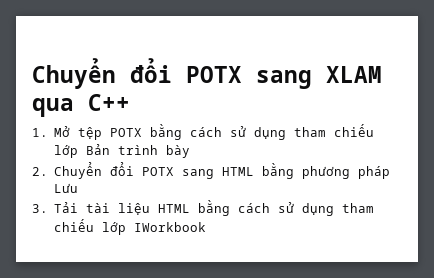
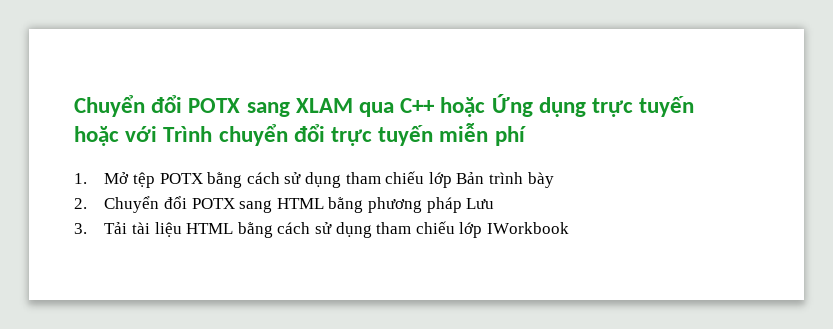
- Chuyển đổi POTX sang XLAM qua C++
+ Chuyển đổi POTX sang XLAM qua C++ hoặc Ứng dụng trực tuyến hoặc với Trình chuyển đổi trực tuyến miễn phí

